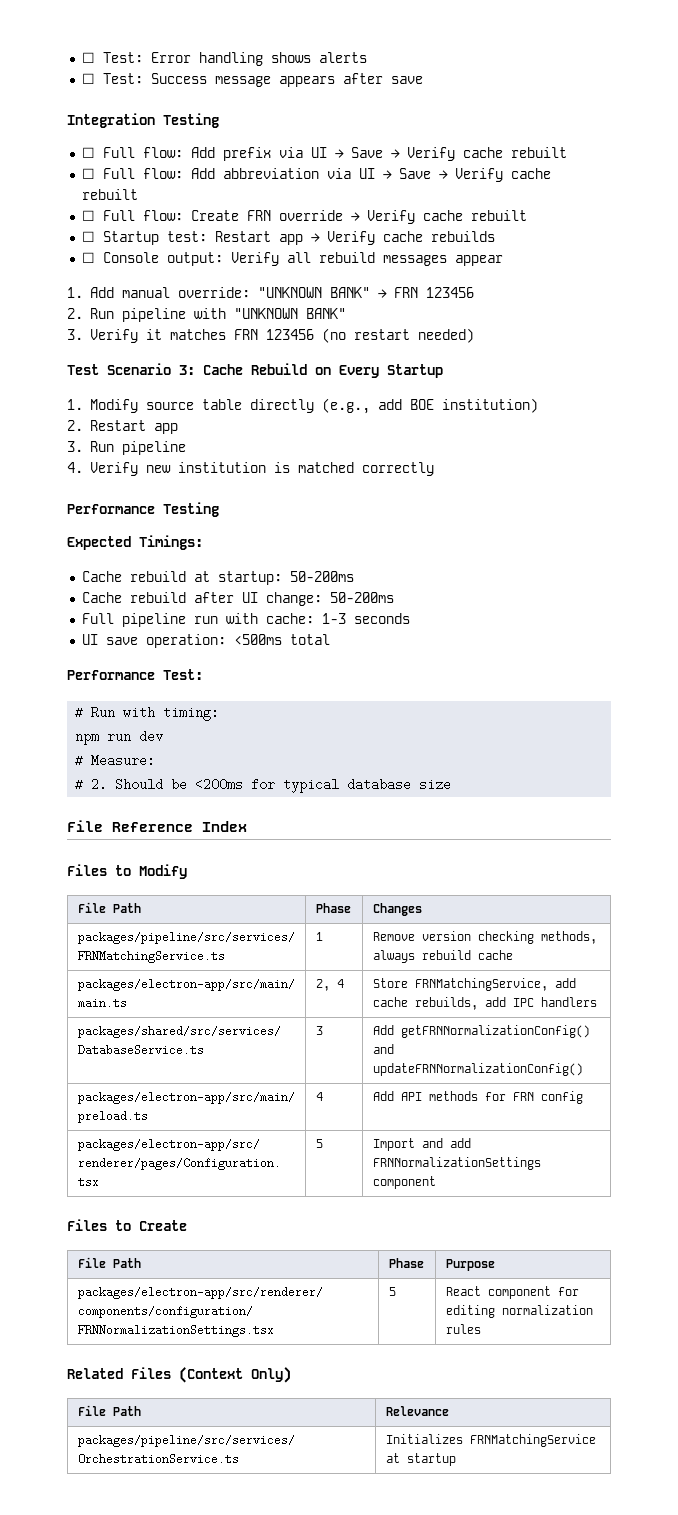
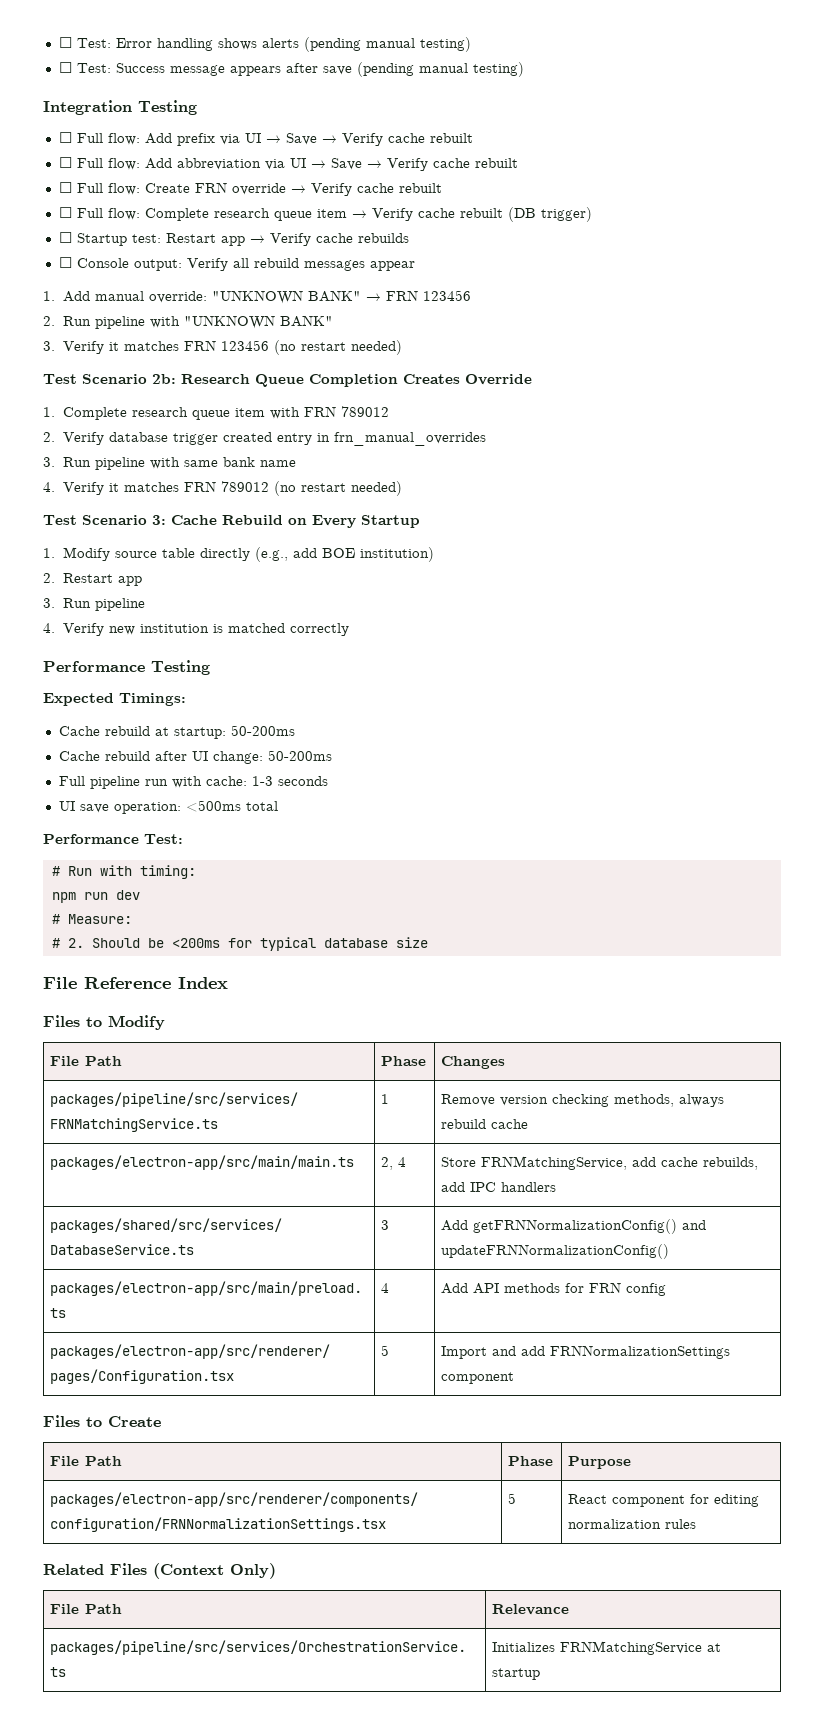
- ☐ Test: Error handling shows alerts
+ ☐ Test: Error handling shows alerts (pending manual testing)
- ☐ Test: Success message appears after save
+ ☐ Test: Success message appears after save (pending manual testing)
+ ☐ Full flow: Complete research queue item → Verify cache rebuilt (DB trigger)
+ Test Scenario 2b: Research Queue Completion Creates Override
+ 1. Complete research queue item with FRN 789012
+ 2. Verify database trigger created entry in frn_manual_overrides
+ 3. Run pipeline with same bank name
+ 4. Verify it matches FRN 789012 (no restart needed)

